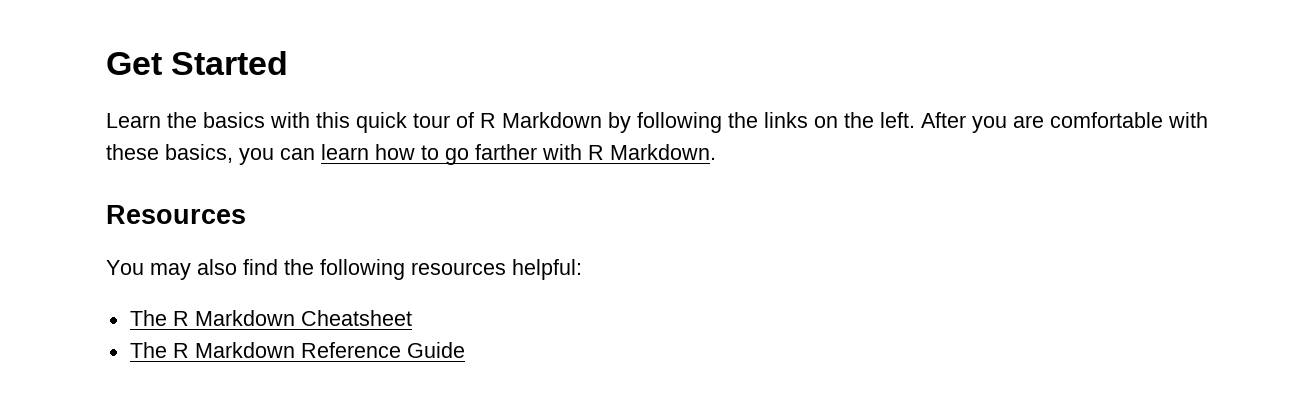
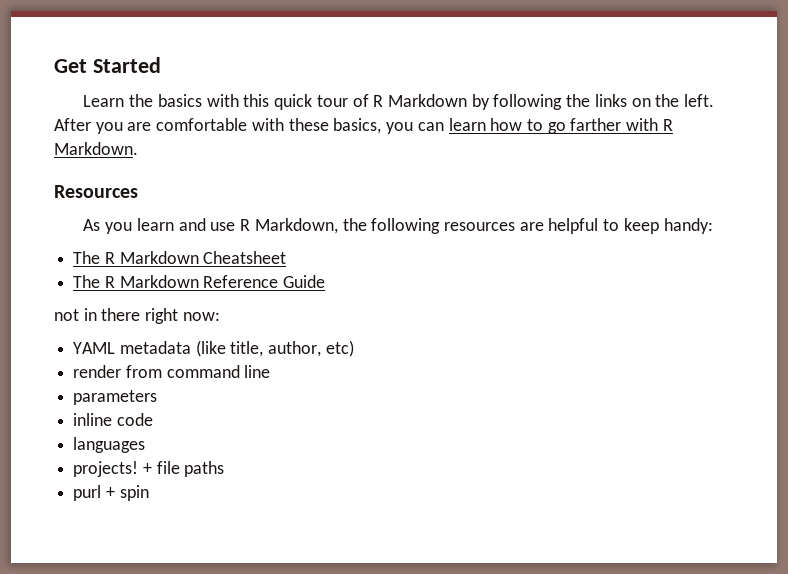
- You may also find the following resources helpful:
+ As you learn and use R Markdown, the following resources are helpful to keep handy:
+ not in there right now:
+ YAML metadata (like title, author, etc)
+ render from command line
+ parameters
+ inline code
+ languages
+ projects! + file paths
+ purl + spin

